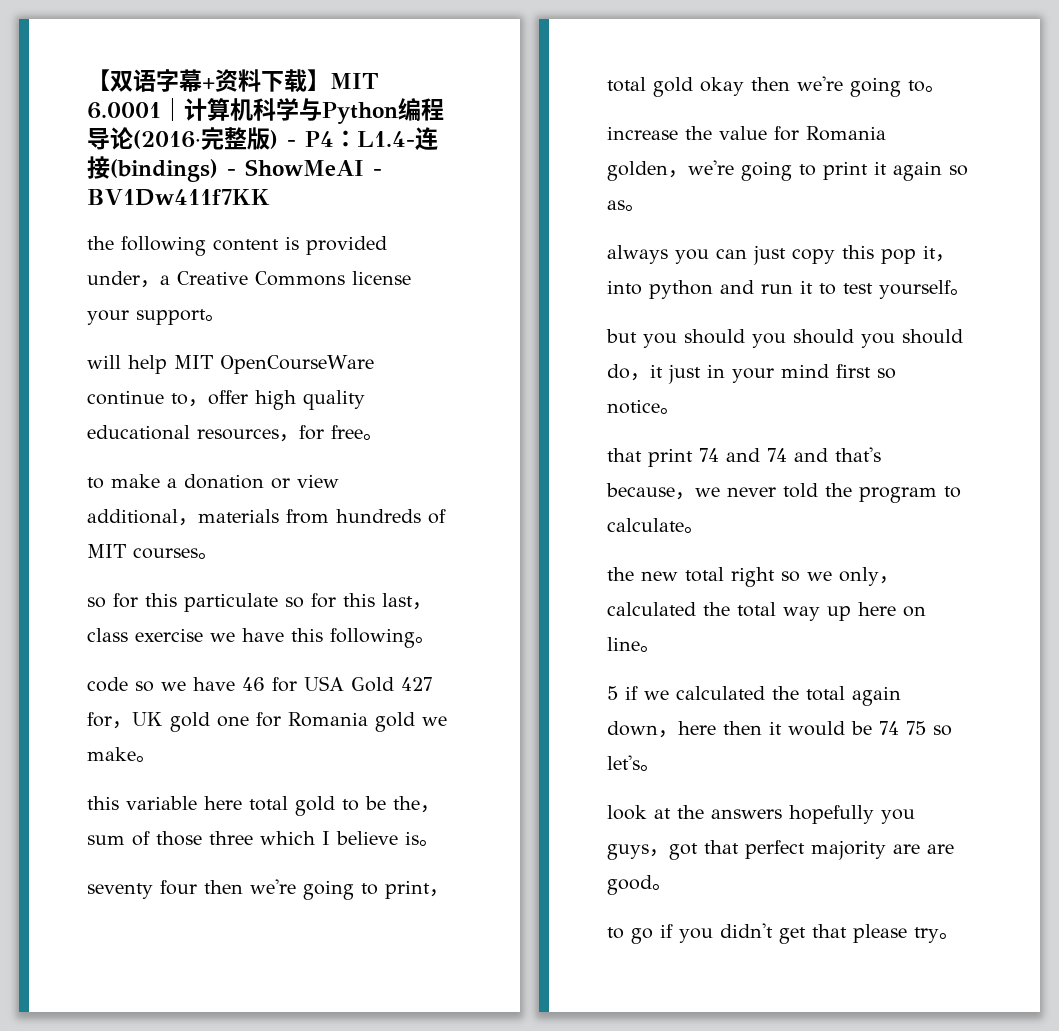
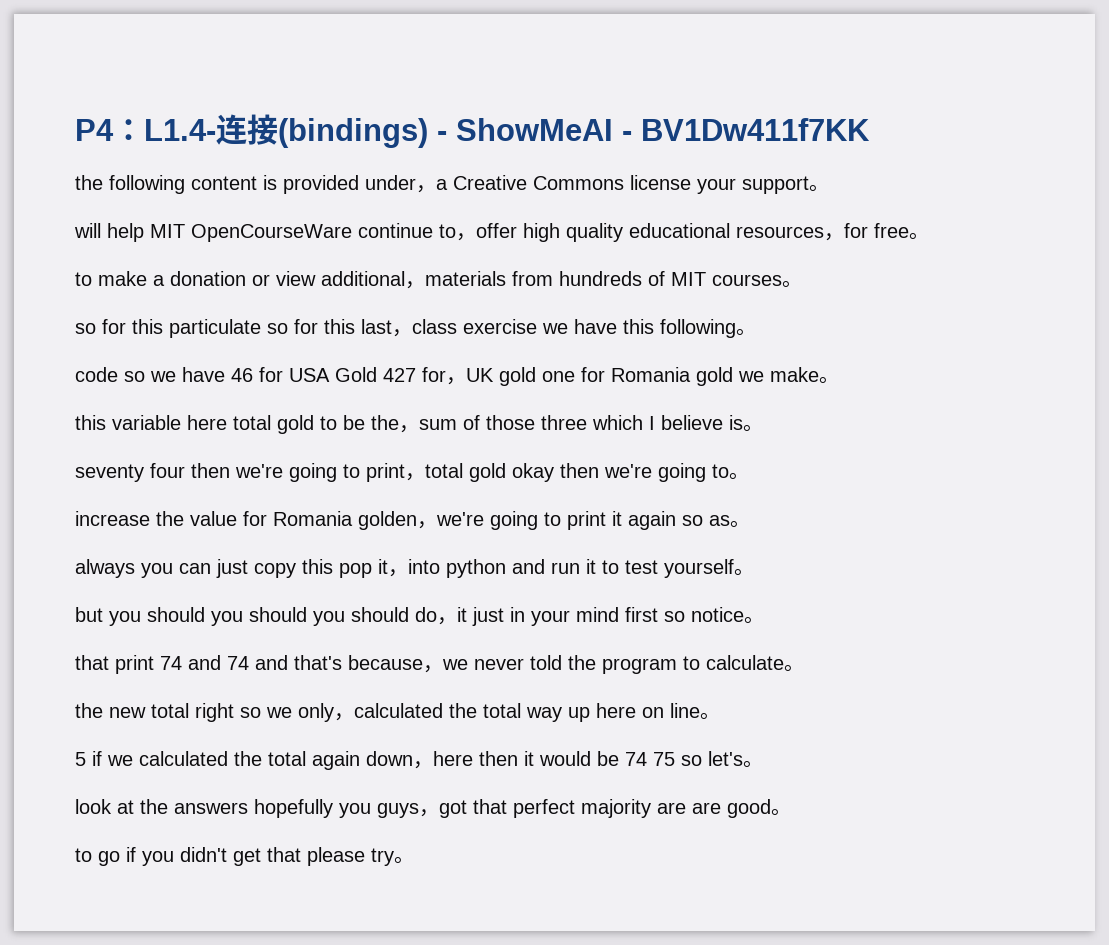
- 【双语字幕+资料下载】MIT 6.0001｜计算机科学与Python编程导论(2016·完整版) - P4：L1.4-连接(bindings) - ShowMeAI - BV1Dw411f7KK
+ P4：L1.4-连接(bindings) - ShowMeAI - BV1Dw411f7KK

